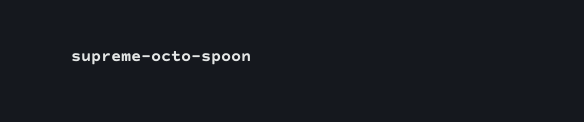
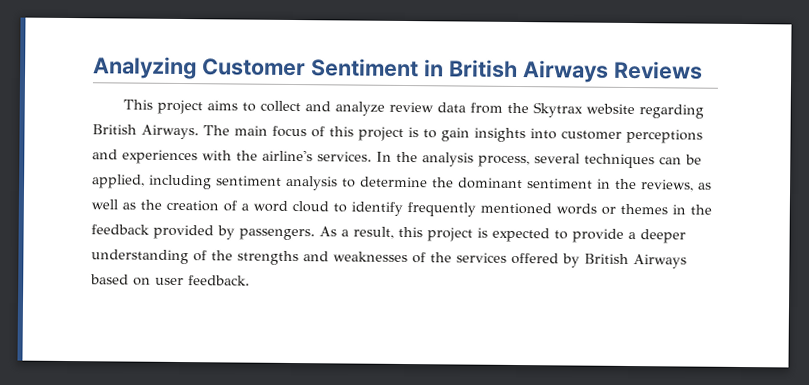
- supreme-octo-spoon
+ Analyzing Customer Sentiment in British Airways Reviews
+ This project aims to collect and analyze review data from the Skytrax website regarding British Airways. The main focus of this project is to gain insights into customer perceptions and experiences with the airline's services. In the analysis process, several techniques can be applied, including sentiment analysis to determine the dominant sentiment in the reviews, as well as the creation of a word cloud to identify frequently mentioned words or themes in the feedback provided by passengers. As a result, this project is expected to provide a deeper understanding of the strengths and weaknesses of the services offered by British Airways based on user feedback.

